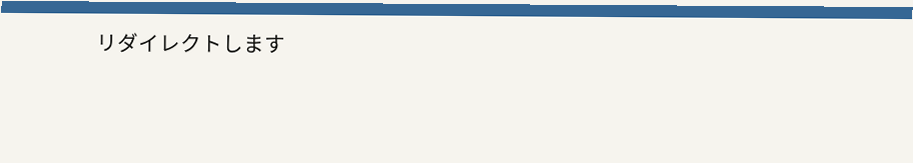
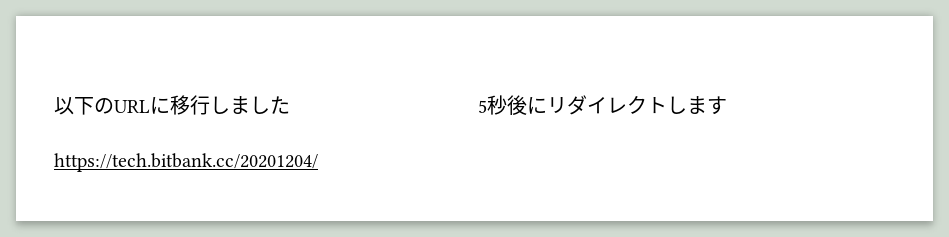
- リダイレクトします
+ 以下のURLに移行しました
+ https://tech.bitbank.cc/20201204/
+ 5秒後にリダイレクトします

